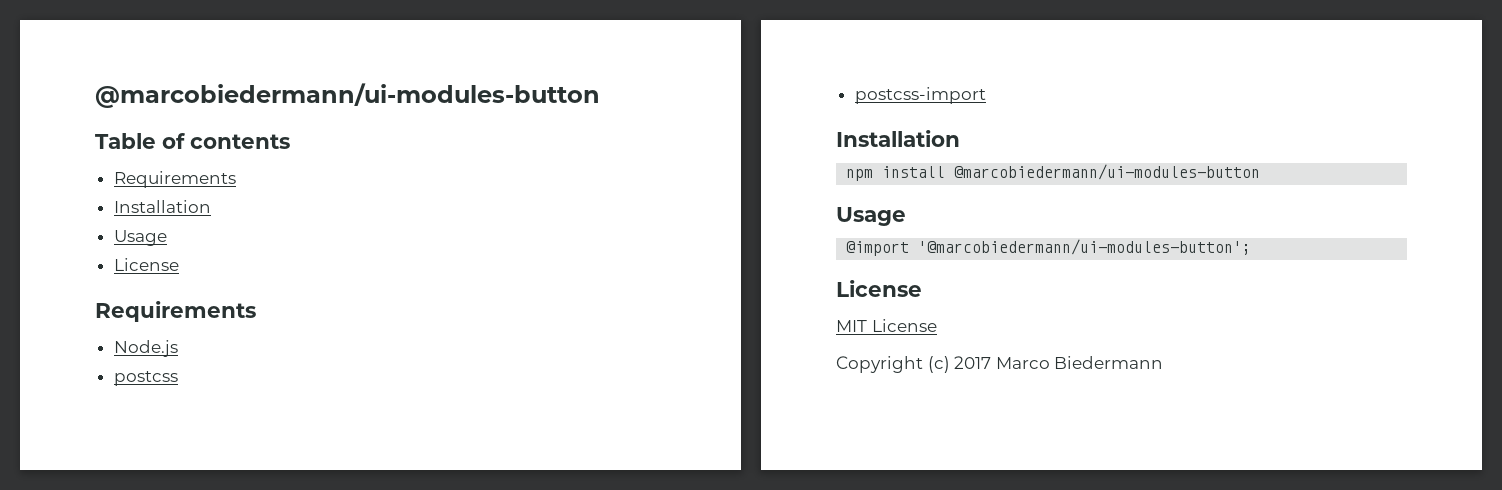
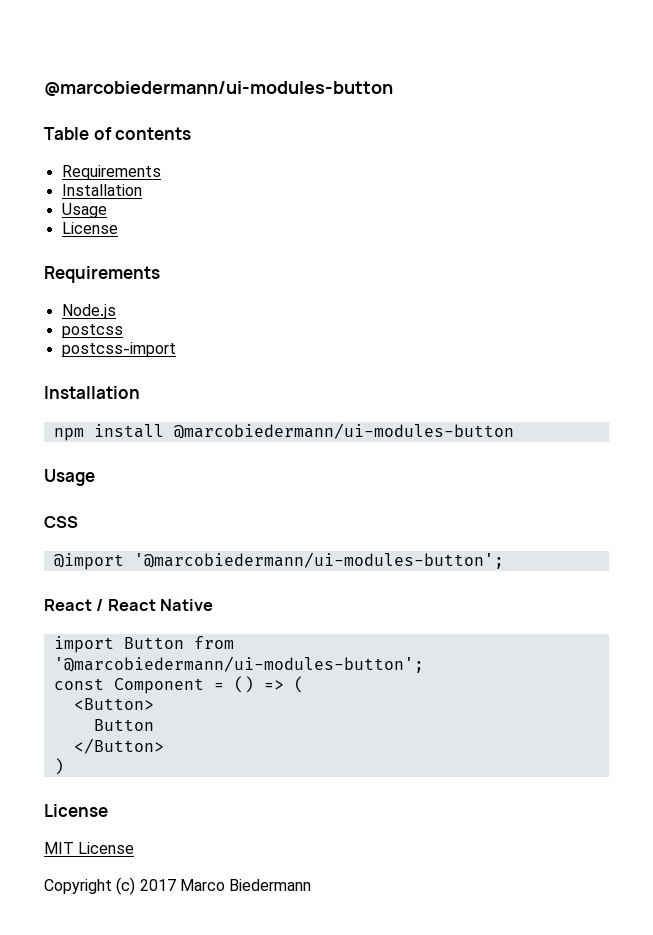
+ CSS
+ React / React Native
+ import Button from '@marcobiedermann/ui-modules-button';
+ const Component = () => (
+ <Button>
+ Button
+ </Button>
+ )

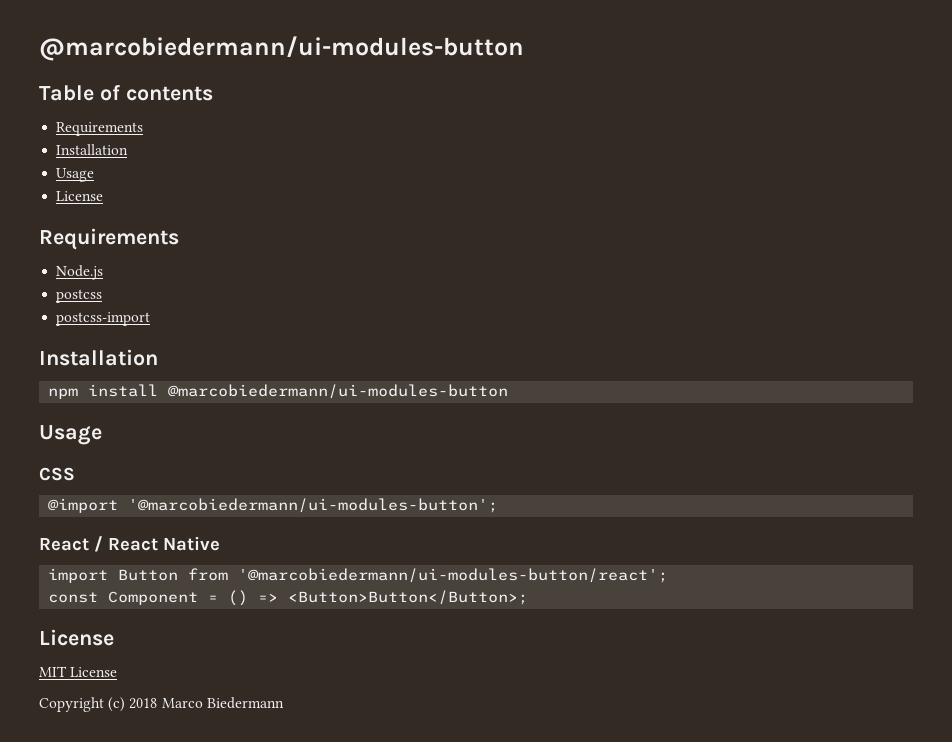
- import Button from '@marcobiedermann/ui-modules-button';
+ import Button from '@marcobiedermann/ui-modules-button/react';
- const Component = () => (
- <Button>
- Button
- </Button>
- )
+ const Component = () => <Button>Button</Button>;
- Copyright (c) 2017 Marco Biedermann
+ Copyright (c) 2018 Marco Biedermann

